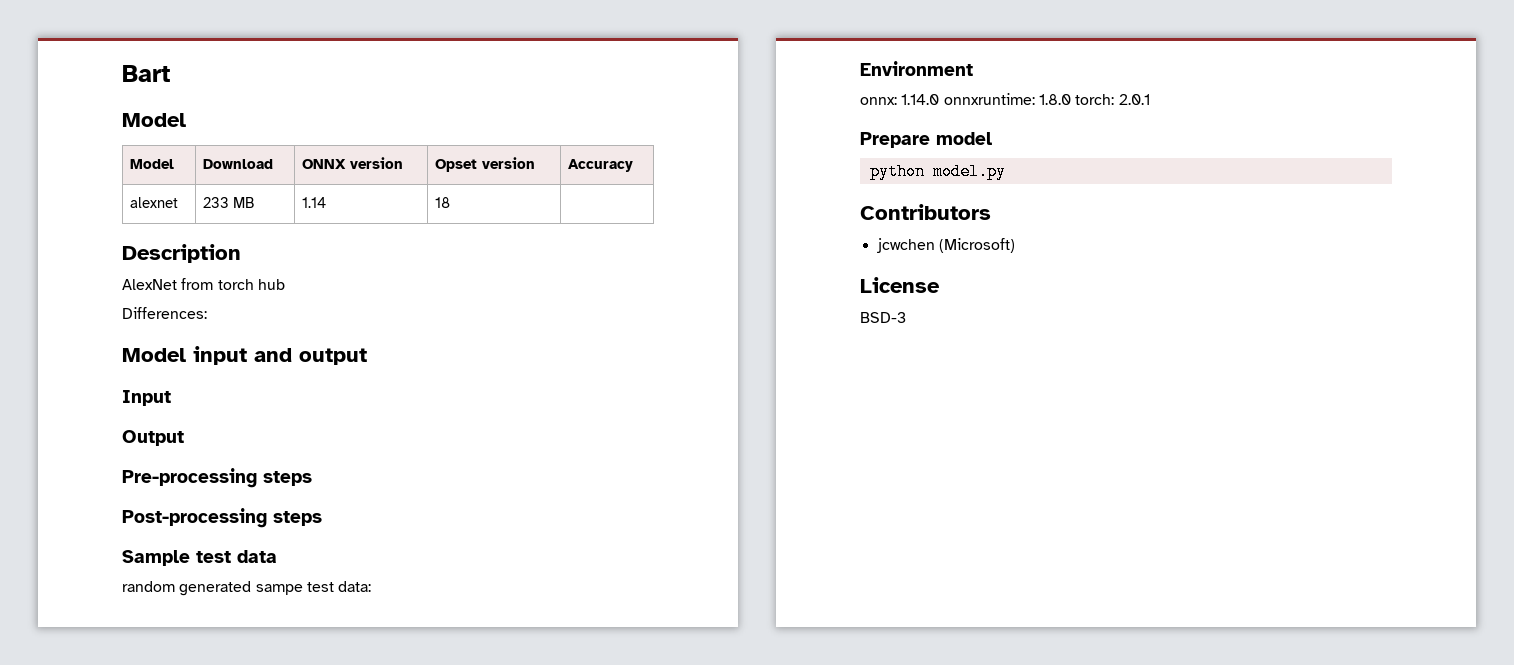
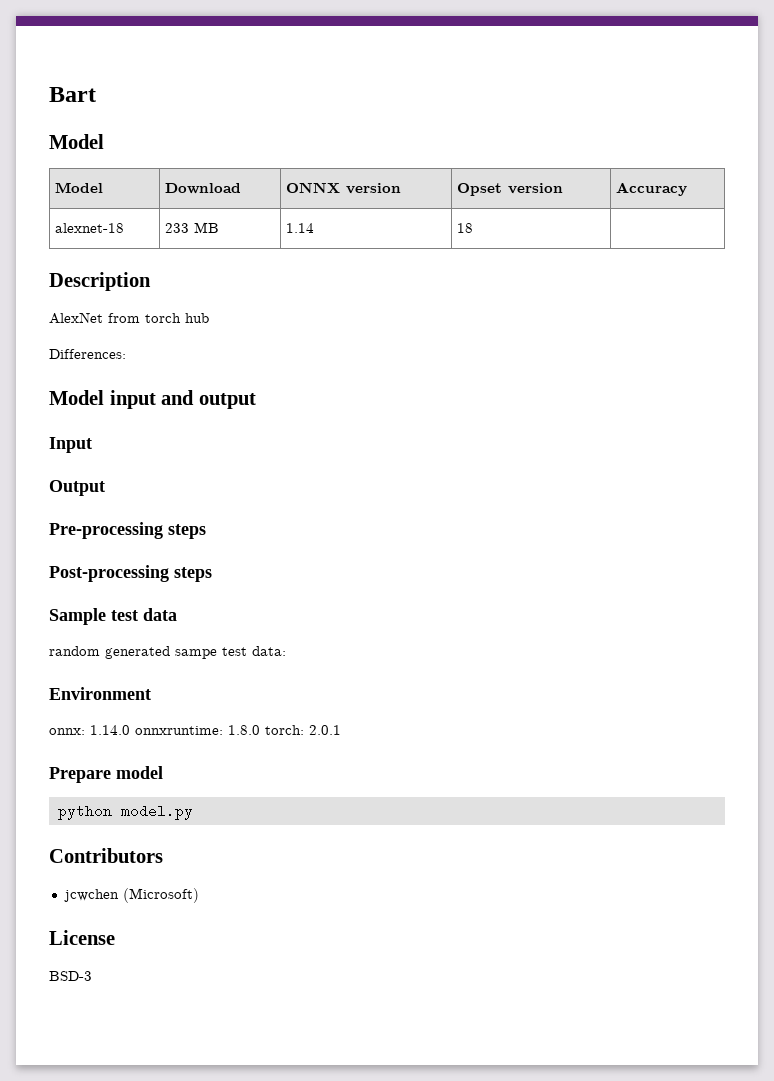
- alexnet | 233 MB | 1.14 | 18 |
+ alexnet-18 | 233 MB | 1.14 | 18 |

